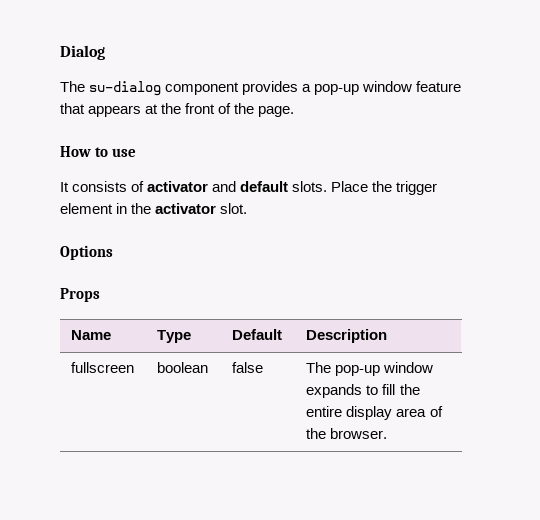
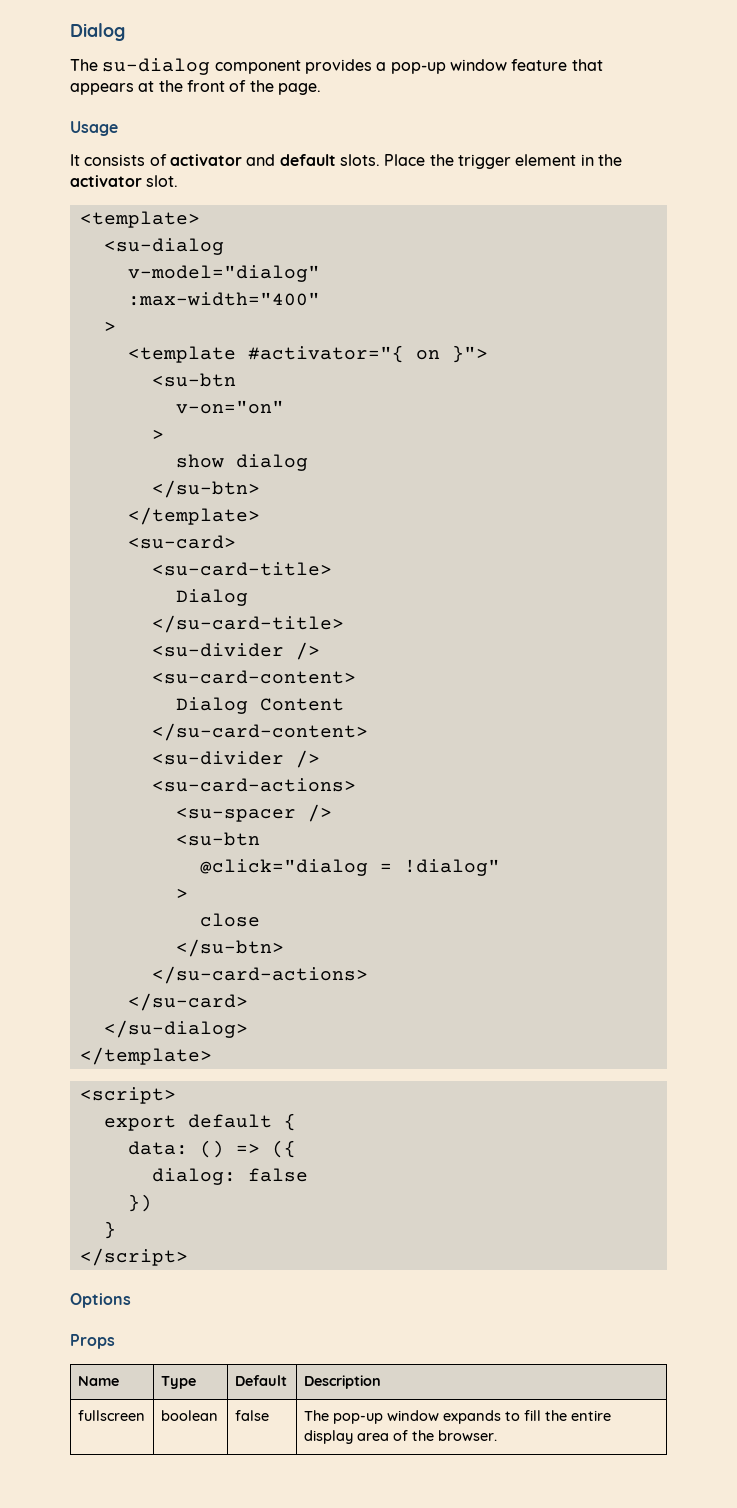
- How to use
+ Usage
+ <template>
+ <su-dialog
+ v-model="dialog"
+ :max-width="400"
+ >
+ <template #activator="{ on }">
+ <su-btn
+ v-on="on"
+ >
+ show dialog
+ </su-btn>
+ </template>
+ <su-card>
+ <su-card-title>
+ Dialog
+ </su-card-title>
+ <su-divider />
+ <su-card-content>
+ Dialog Content
+ </su-card-content>
+ <su-divider />
+ <su-card-actions>
+ <su-spacer />
+ <su-btn
+ @click="dialog = !dialog"
+ >
+ close
+ </su-btn>
+ </su-card-actions>
+ </su-card>
+ </su-dialog>
+ </template>
+ <script>
+ export default {
+ data: () => ({
+ dialog: false
+ })
+ }
+ </script>

